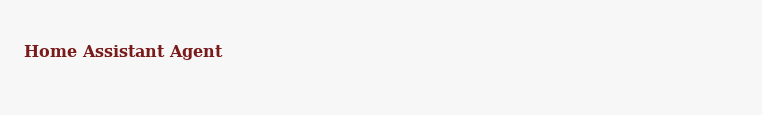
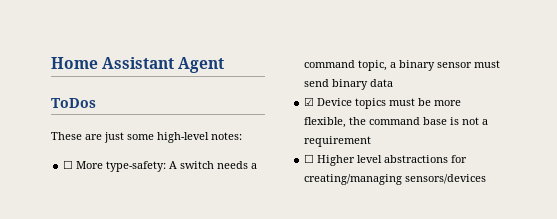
+ ToDos
+ These are just some high-level notes:
+ ☐ More type-safety: A switch needs a command topic, a binary sensor must send binary data
+ ☑ Device topics must be more flexible, the command base is not a requirement
+ ☐ Higher level abstractions for creating/managing sensors/devices

